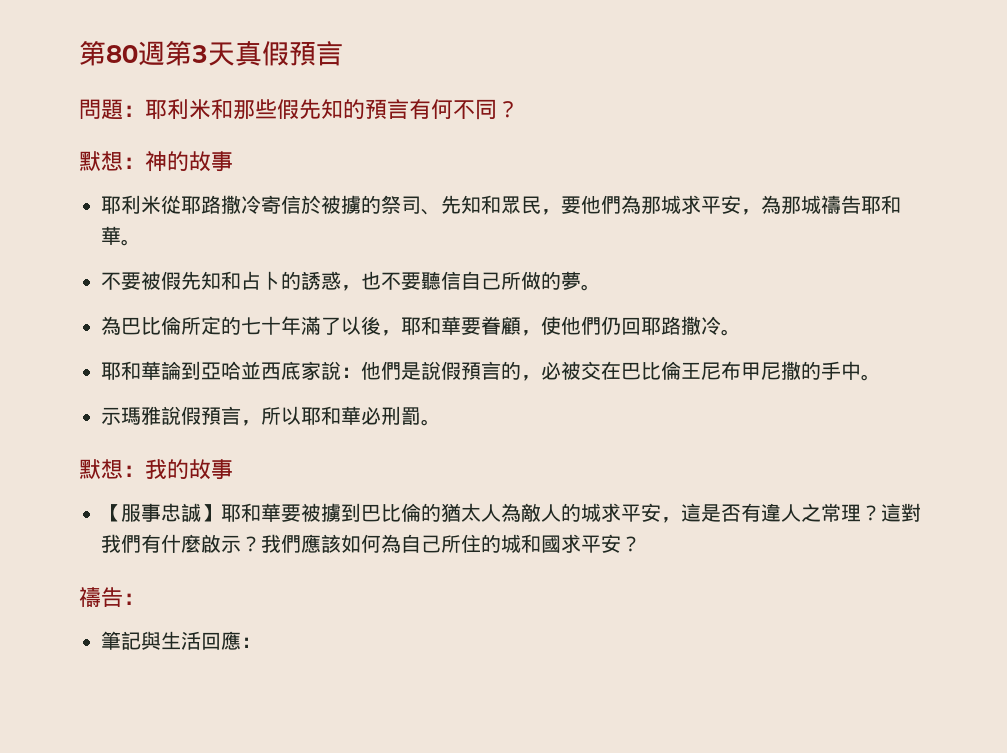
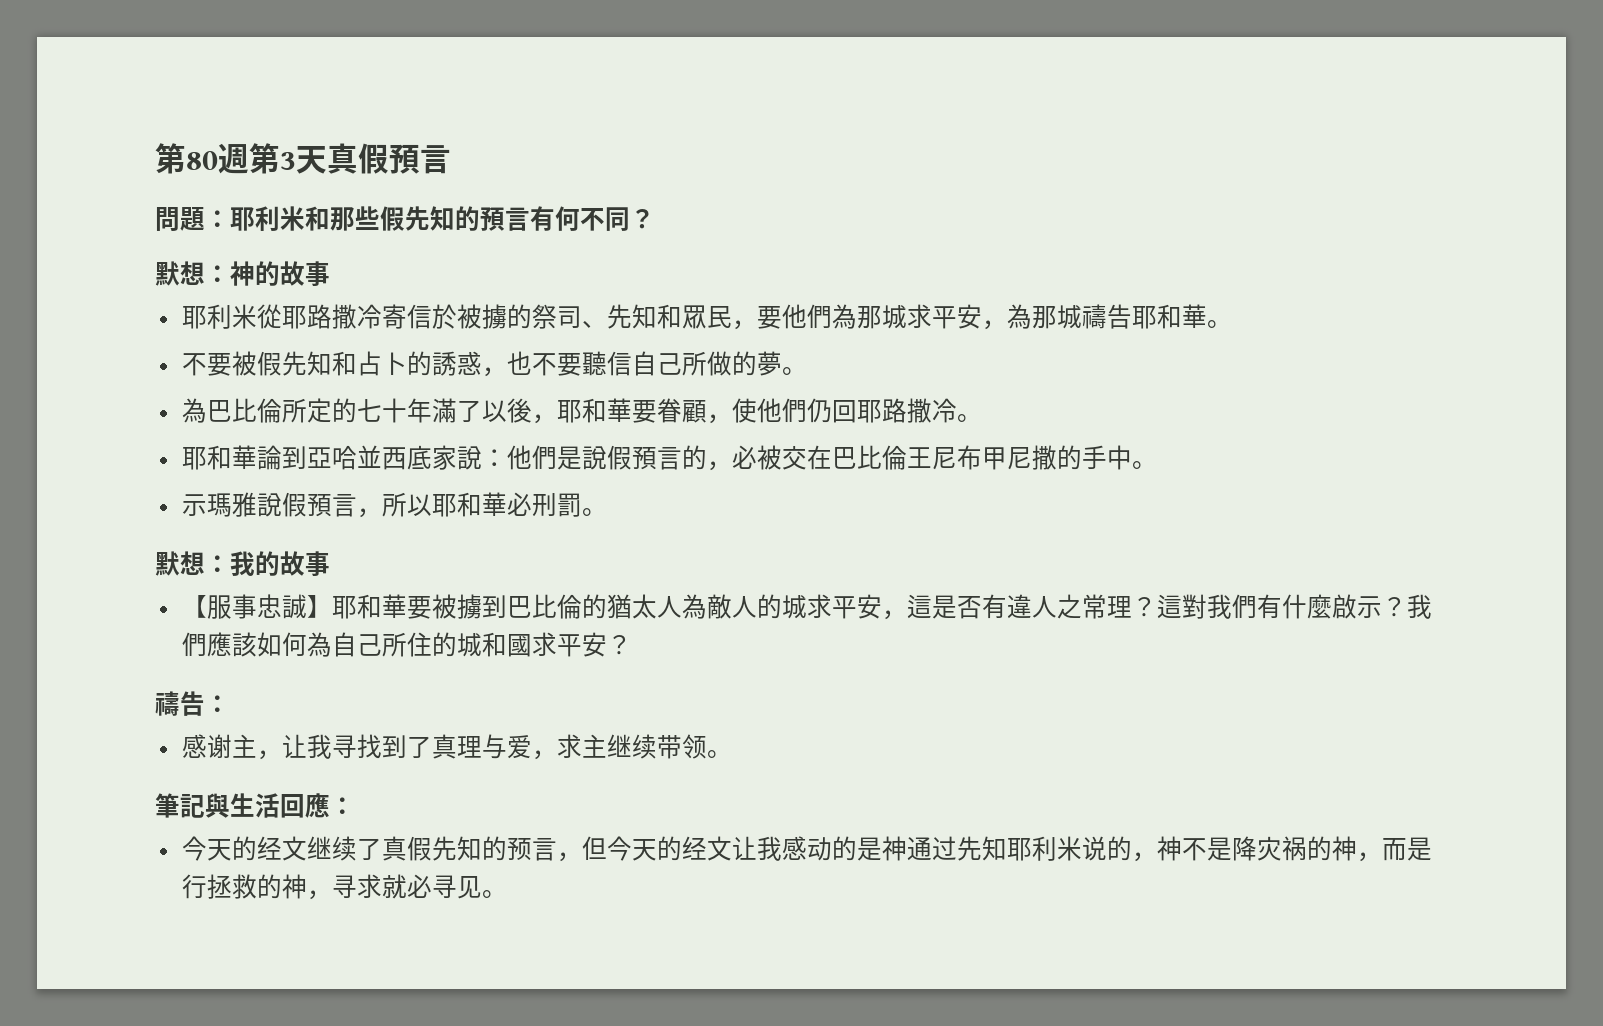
+ 感谢主，让我寻找到了真理与爱，求主继续带领。
  筆記與生活回應：
+ 今天的经文继续了真假先知的预言，但今天的经文让我感动的是神通过先知耶利米说的，神不是降灾祸的神，而是行拯救的神，寻求就必寻见。

